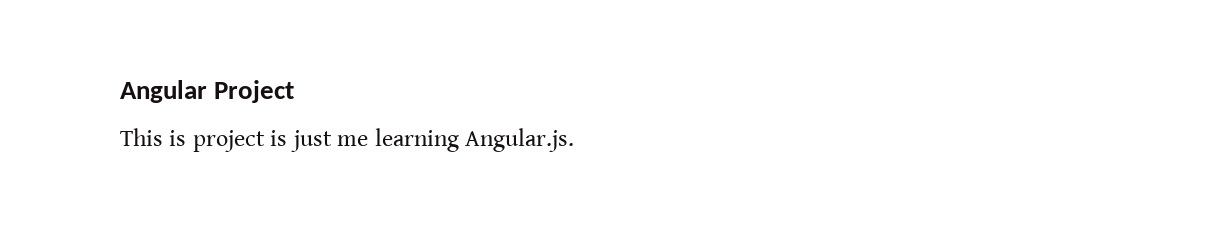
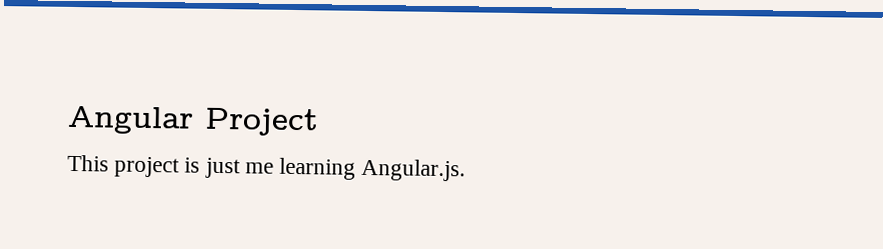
- This is project is just me learning Angular.js.
+ This project is just me learning Angular.js.

